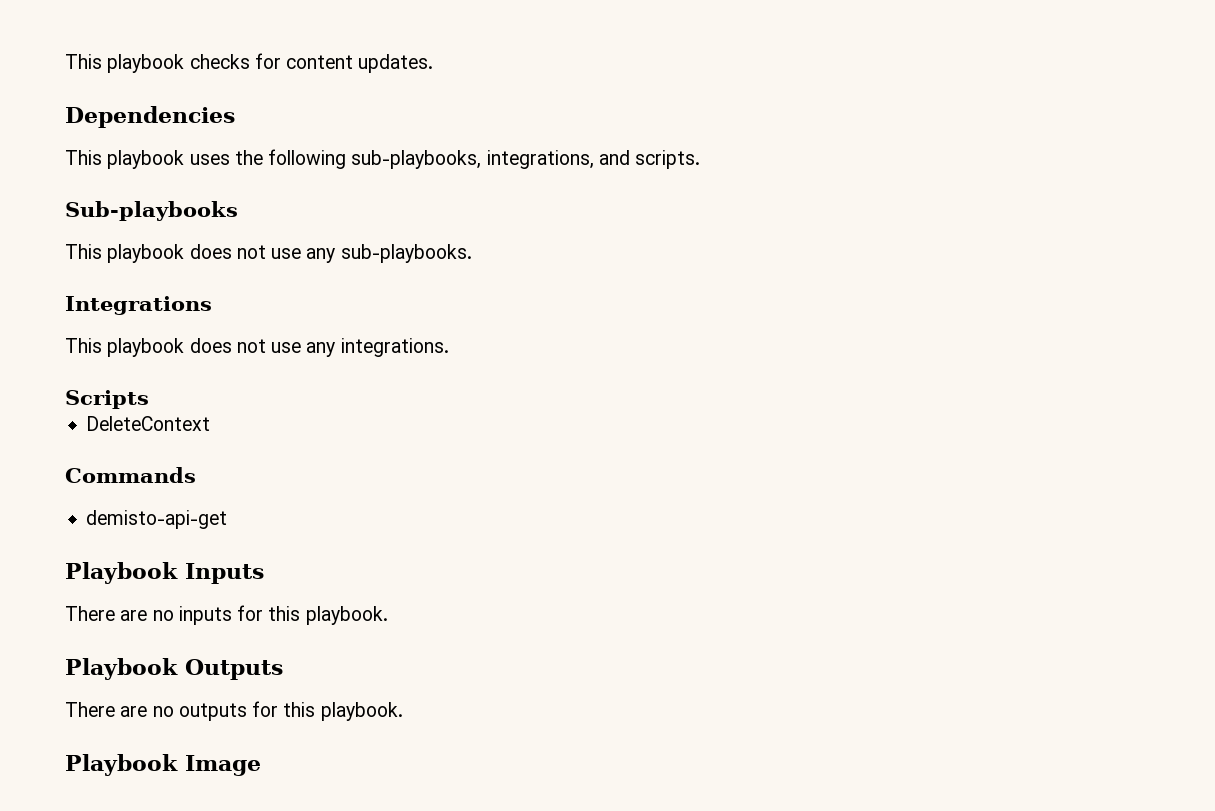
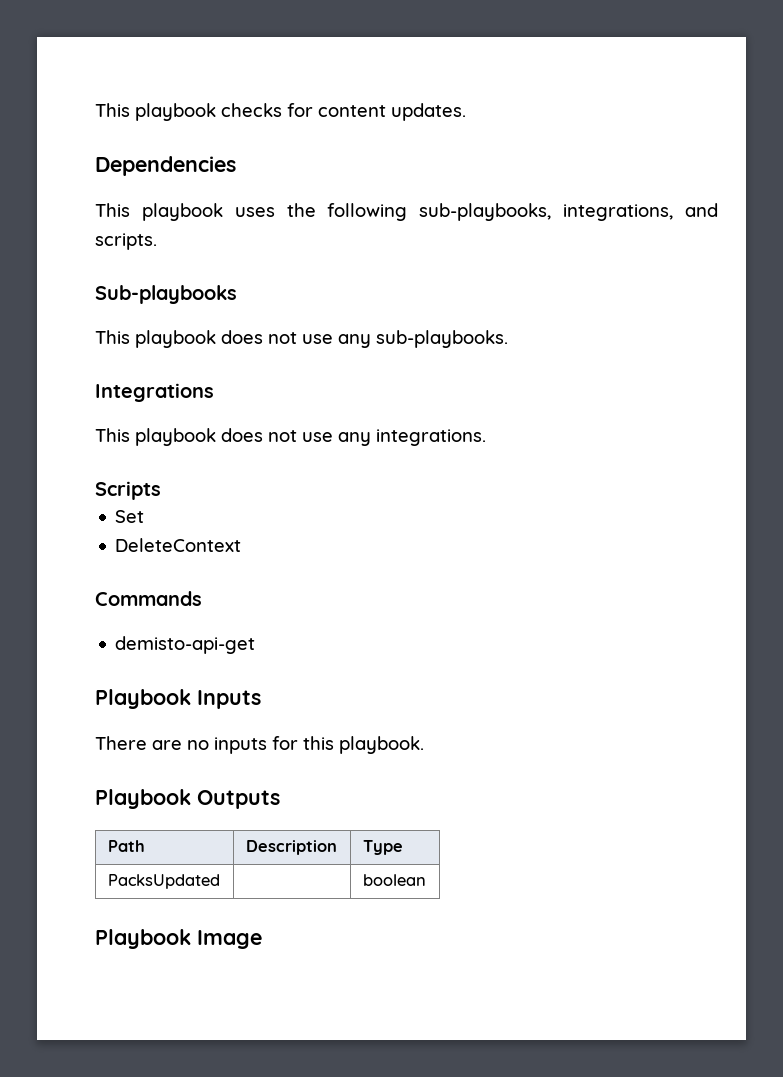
+ Set
- There are no outputs for this playbook.
+ Path | Description | Type
+ PacksUpdated | | boolean

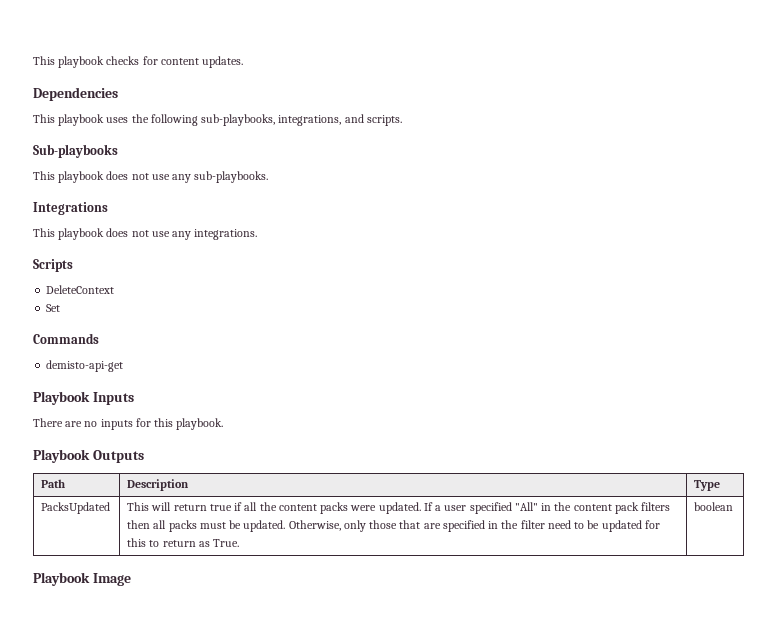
+ DeleteContext
- DeleteContext
+ This will return true if all the content packs were updated. If a user specified "All" in the content pack filters then all packs must be updated. Otherwise, only those that are specified in the filter need to be updated for this to return as True.

